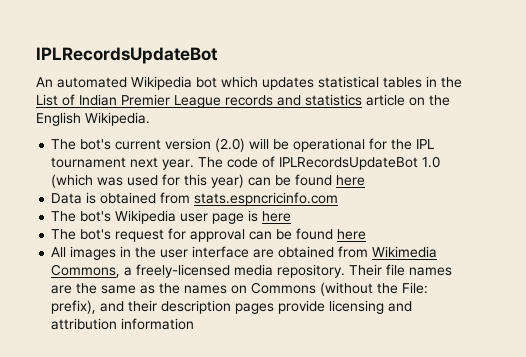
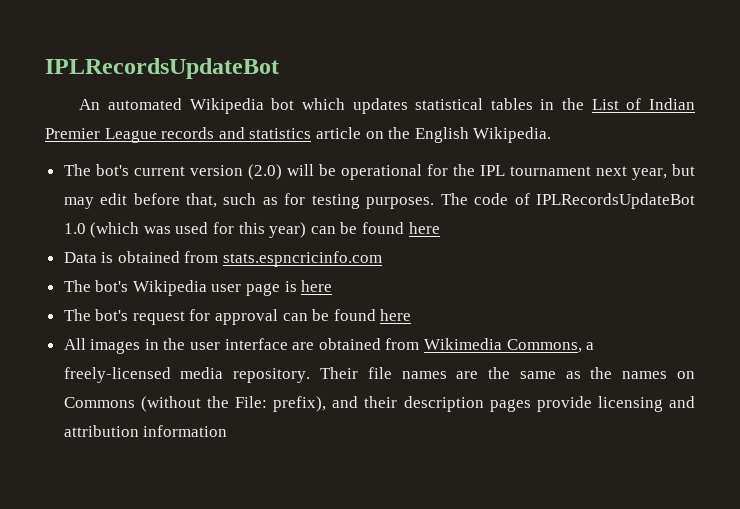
- The bot's current version (2.0) will be operational for the IPL tournament next year.
+ The bot's current version (2.0) will be operational for the IPL tournament next year, but may edit before that, such as for testing purposes.

